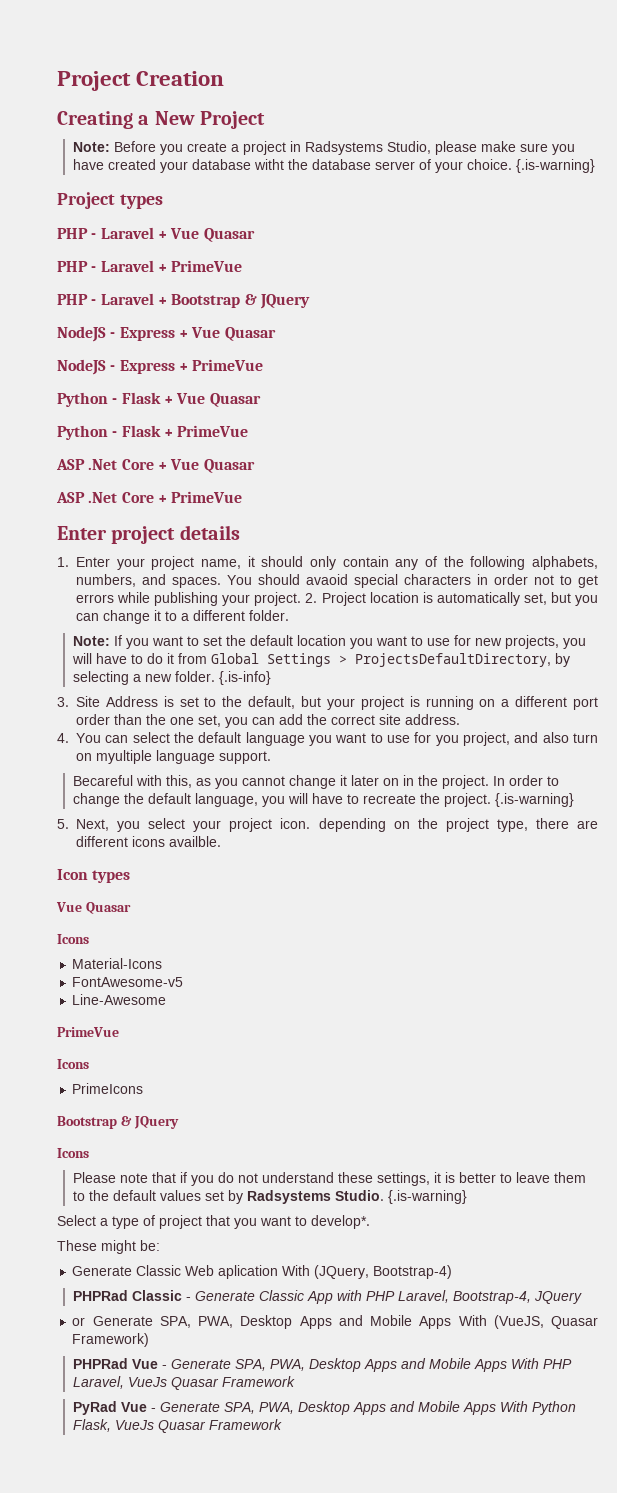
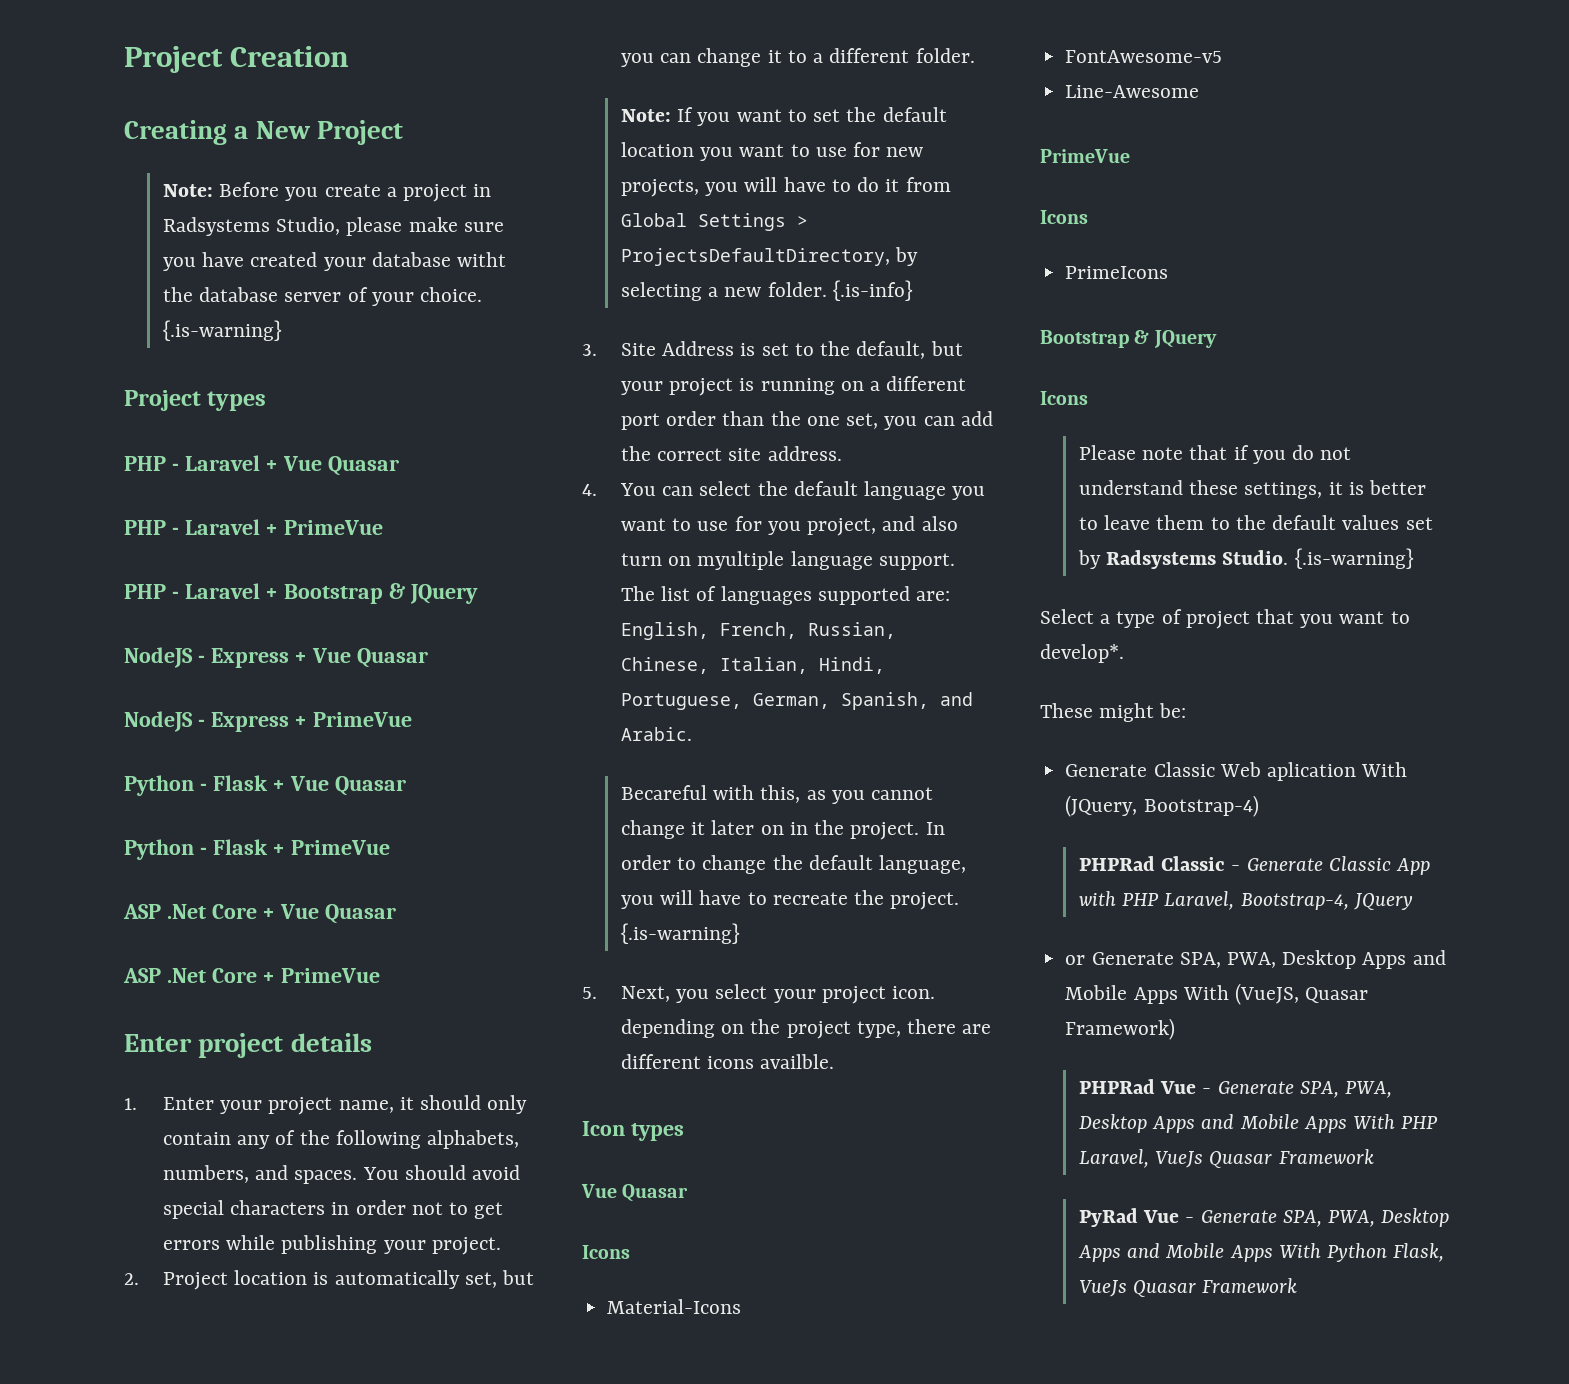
- You should avaoid special characters in order not to get errors while publishing your project. 2. Project location is automatically set, but you can change it to a different folder.
+ You should avoid special characters in order not to get errors while publishing your project.
+ 2. Project location is automatically set, but you can change it to a different folder.
+ The list of languages supported are: English, French, Russian, Chinese, Italian, Hindi, Portuguese, German, Spanish, and Arabic.

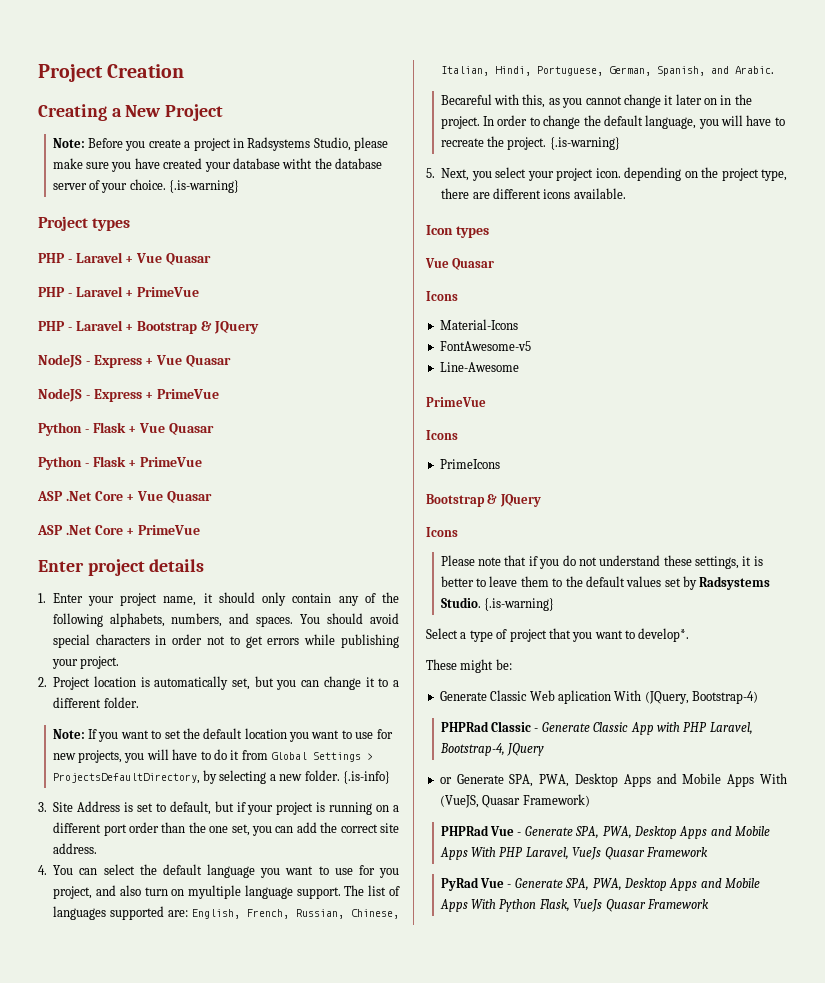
- 3. Site Address is set to the default, but your project is running on a different port order than the one set, you can add the correct site address.
+ 3. Site Address is set to default, but if your project is running on a different port order than the one set, you can add the correct site address.
- 5. Next, you select your project icon. depending on the project type, there are different icons availble.
+ 5. Next, you select your project icon. depending on the project type, there are different icons available.

